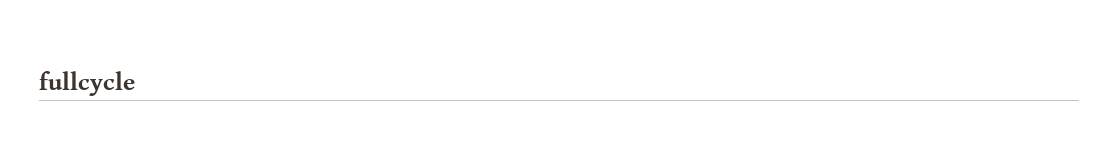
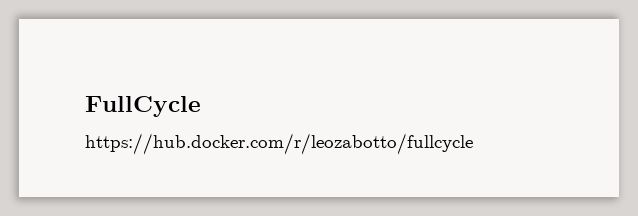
- fullcycle
+ FullCycle
+ https://hub.docker.com/r/leozabotto/fullcycle

